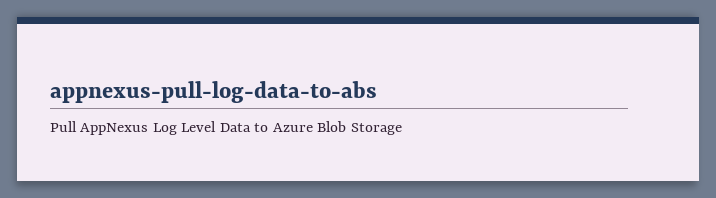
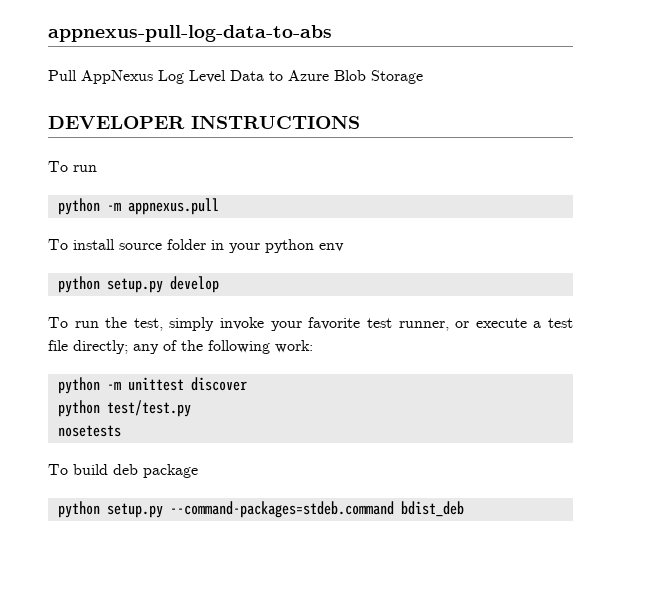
+ DEVELOPER INSTRUCTIONS
+ To run
+ python -m appnexus.pull
+ To install source folder in your python env
+ python setup.py develop
+ To run the test, simply invoke your favorite test runner, or execute a test file directly; any of the following work:
+ python -m unittest discover
+ python test/test.py
+ nosetests
+ To build deb package
+ python setup.py --command-packages=stdeb.command bdist_deb

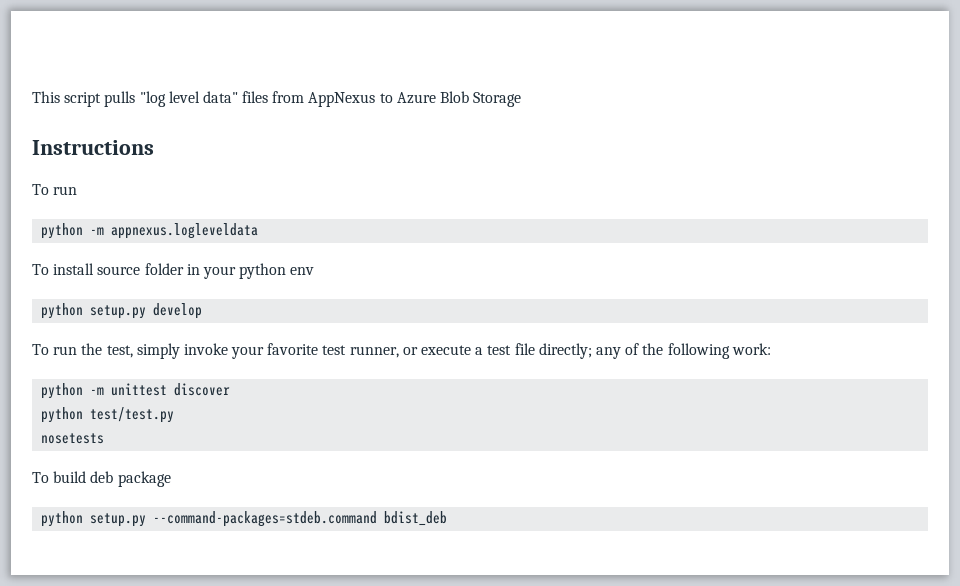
- appnexus-pull-log-data-to-abs
- Pull AppNexus Log Level Data to Azure Blob Storage
+ This script pulls "log level data" files from AppNexus to Azure Blob Storage
- DEVELOPER INSTRUCTIONS
+ Instructions
- python -m appnexus.pull
+ python -m appnexus.logleveldata

